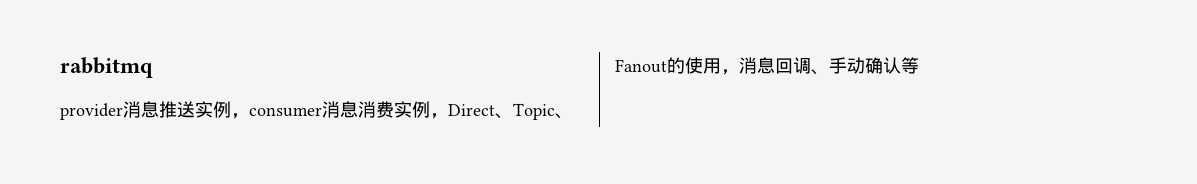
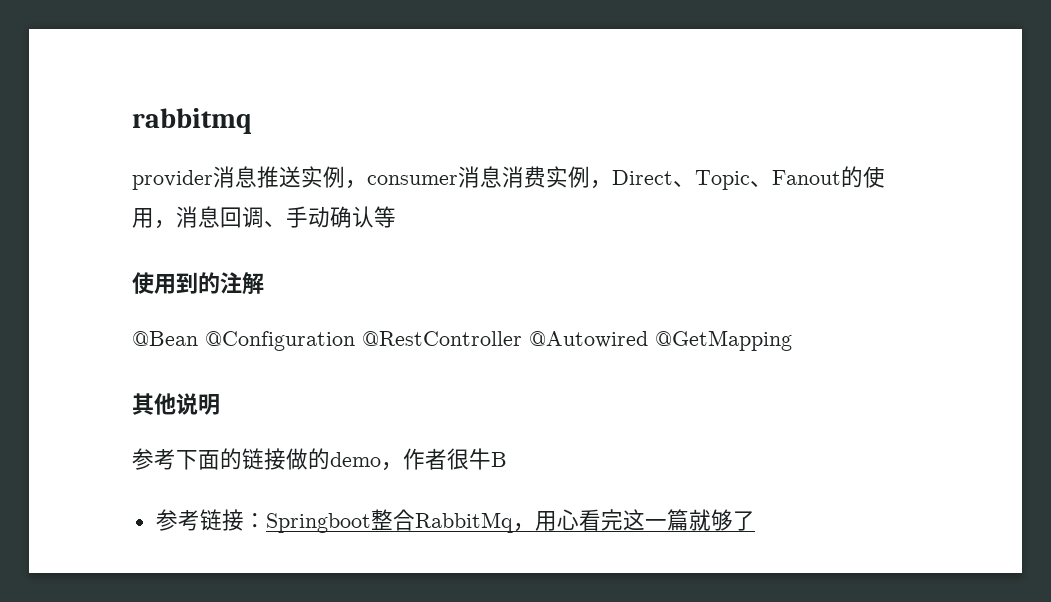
+ 使用到的注解
+ @Bean @Configuration @RestController @Autowired @GetMapping
+ 其他说明
+ 参考下面的链接做的demo，作者很牛B
+ 参考链接：Springboot整合RabbitMq，用心看完这一篇就够了

